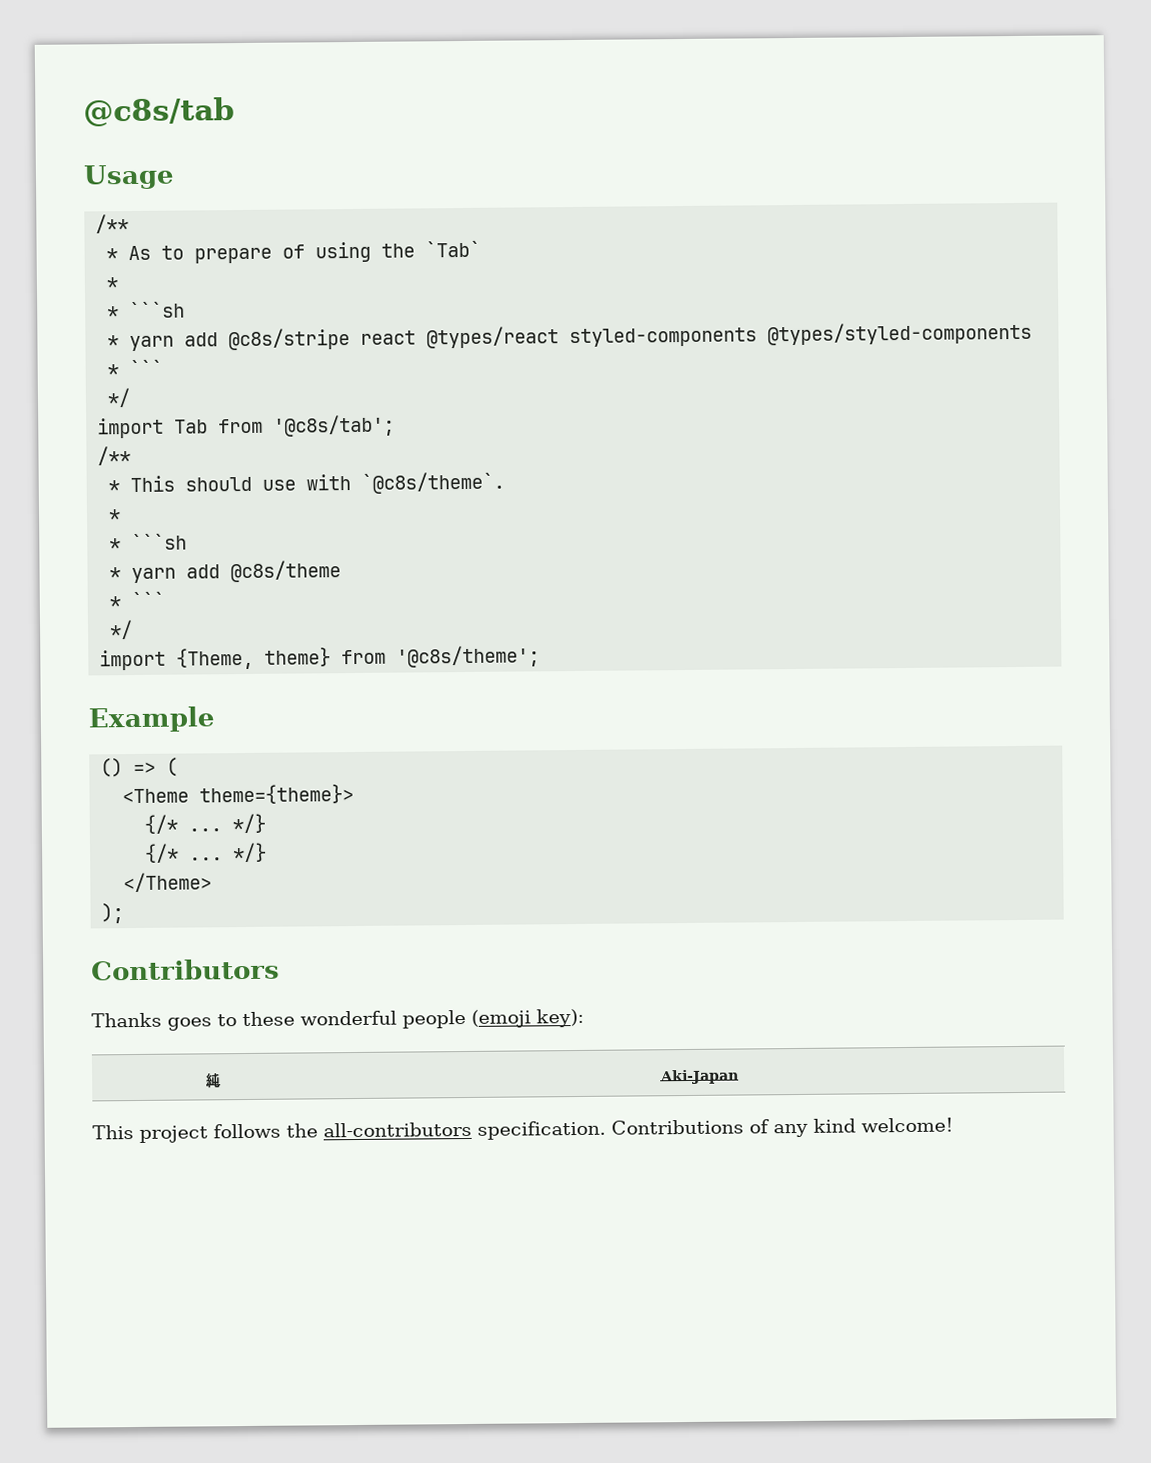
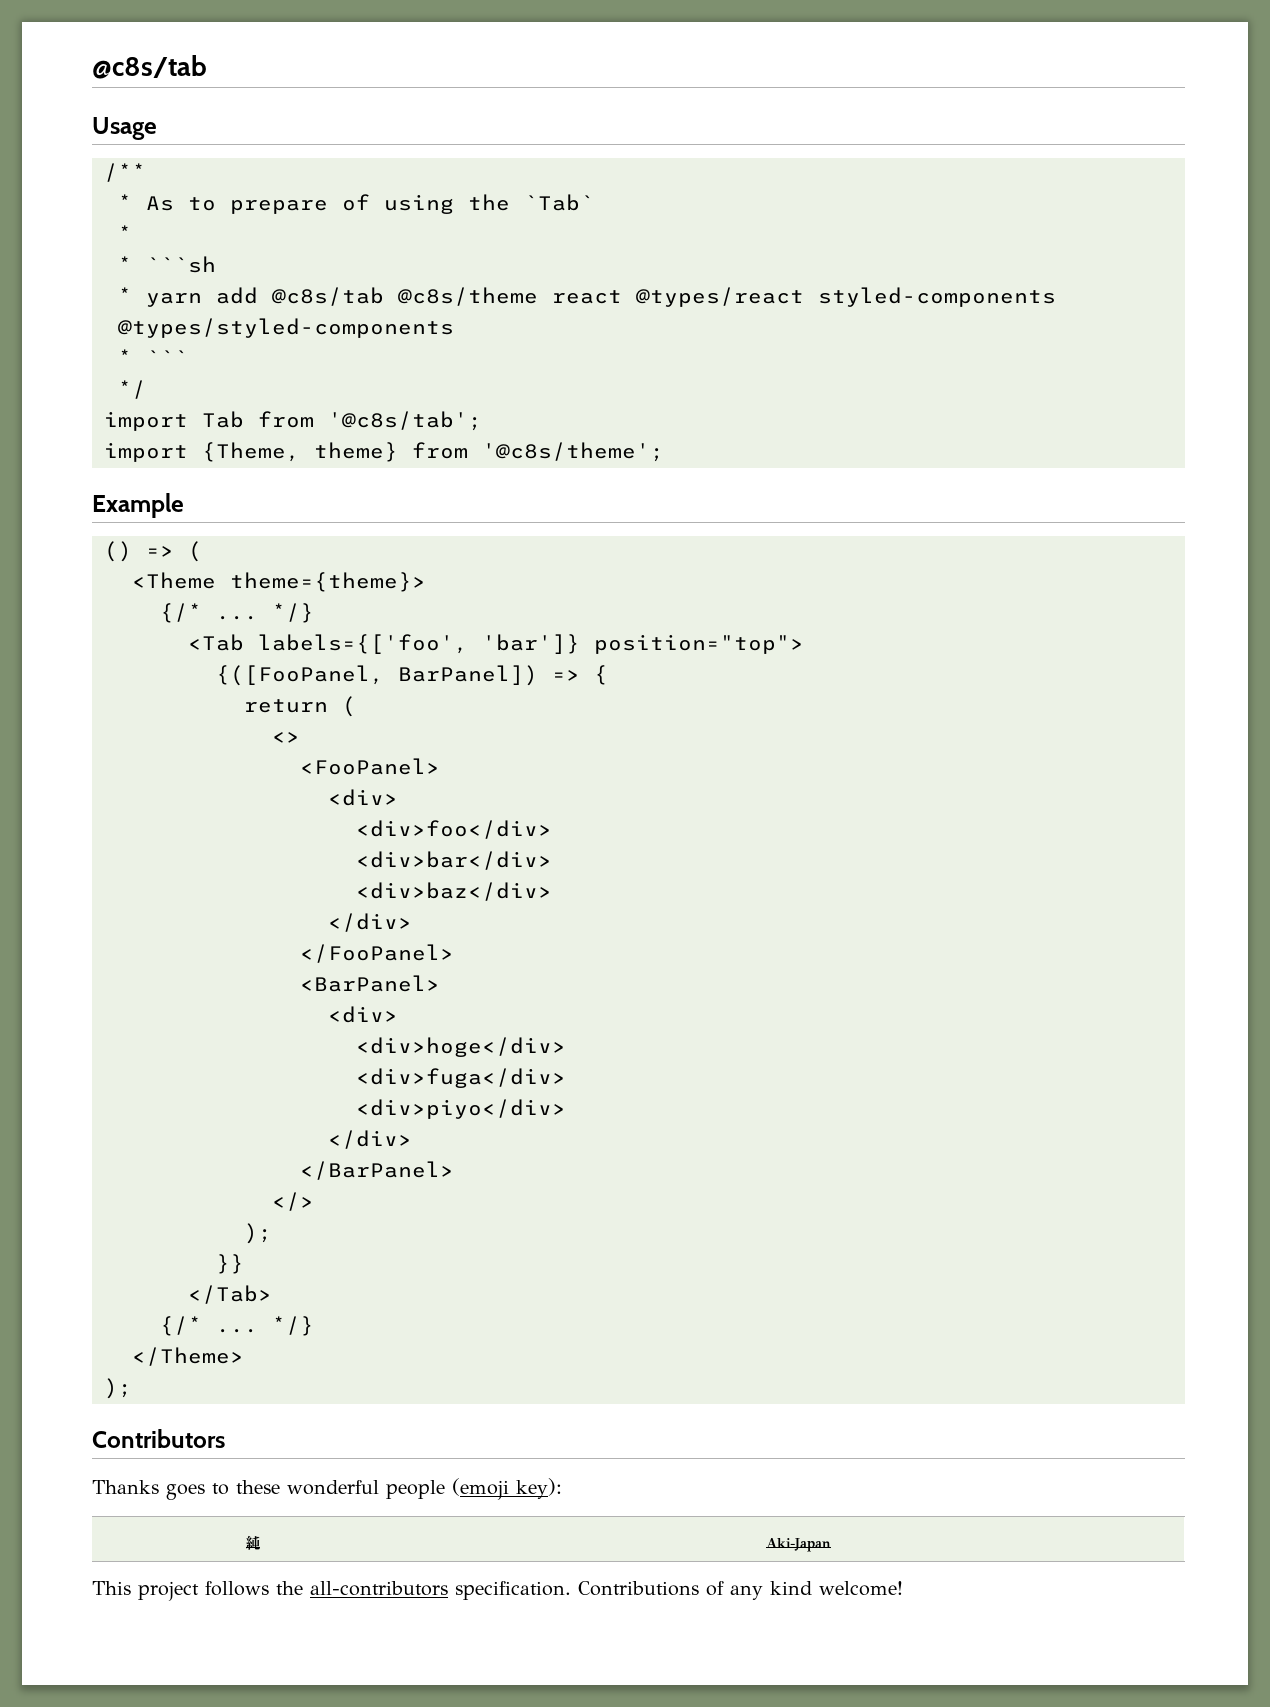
- * yarn add @c8s/stripe react @types/react styled-components @types/styled-components
+ * yarn add @c8s/tab @c8s/theme react @types/react styled-components @types/styled-components
  import Tab from '@c8s/tab';
- /**
- * This should use with `@c8s/theme`.
- *
- * ```sh
- * yarn add @c8s/theme
- * ```
- */
+ <Tab labels={['foo', 'bar']} position="top">
+ {([FooPanel, BarPanel]) => {
+ return (
+ <>
+ <FooPanel>
+ <div>
+ <div>foo</div>
+ <div>bar</div>
+ <div>baz</div>
+ </div>
+ </FooPanel>
+ <BarPanel>
+ <div>
+ <div>hoge</div>
+ <div>fuga</div>
+ <div>piyo</div>
+ </div>
+ </BarPanel>
+ </>
+ );
+ }}
+ </Tab>

